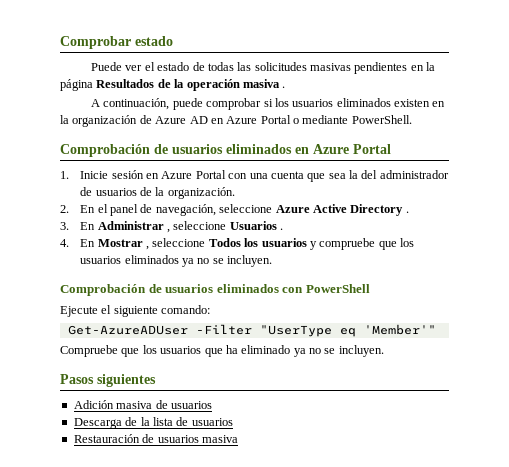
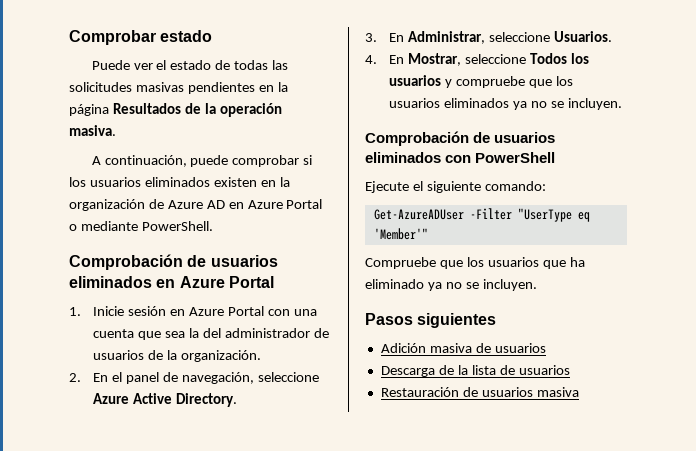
- Puede ver el estado de todas las solicitudes masivas pendientes en la página Resultados de la operación masiva .
+ Puede ver el estado de todas las solicitudes masivas pendientes en la página Resultados de la operación masiva.
- 2. En el panel de navegación, seleccione Azure Active Directory .
+ 2. En el panel de navegación, seleccione Azure Active Directory.
- 3. En Administrar , seleccione Usuarios .
+ 3. En Administrar, seleccione Usuarios.
- 4. En Mostrar , seleccione Todos los usuarios y compruebe que los usuarios eliminados ya no se incluyen.
+ 4. En Mostrar, seleccione Todos los usuarios y compruebe que los usuarios eliminados ya no se incluyen.

